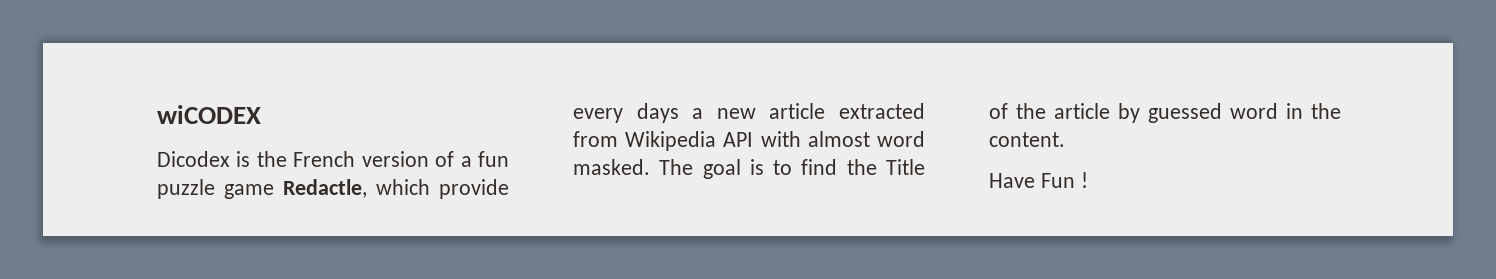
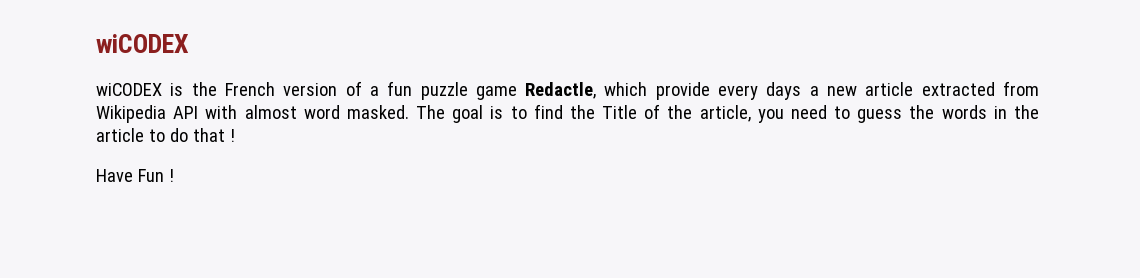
- Dicodex is the French version of a fun puzzle game Redactle, which provide every days a new article extracted from Wikipedia API with almost word masked.
+ wiCODEX is the French version of a fun puzzle game Redactle, which provide every days a new article extracted from Wikipedia API with almost word masked.
- The goal is to find the Title of the article by guessed word in the content.
+ The goal is to find the Title of the article, you need to guess the words in the article to do that !

